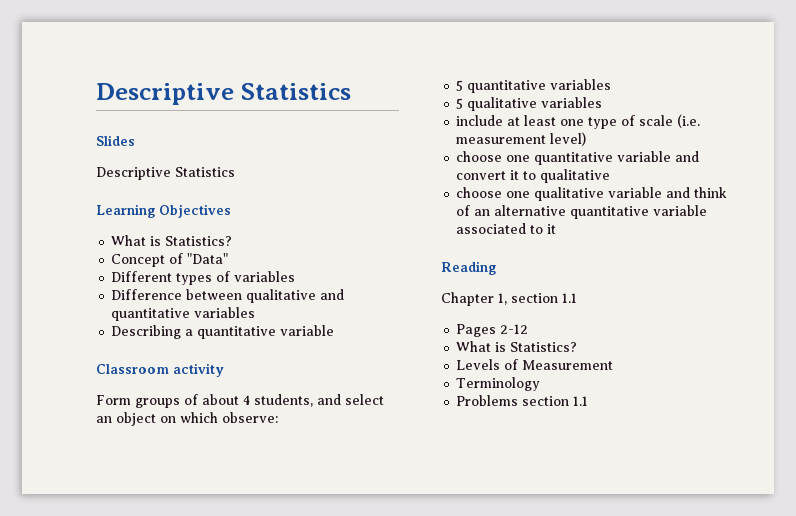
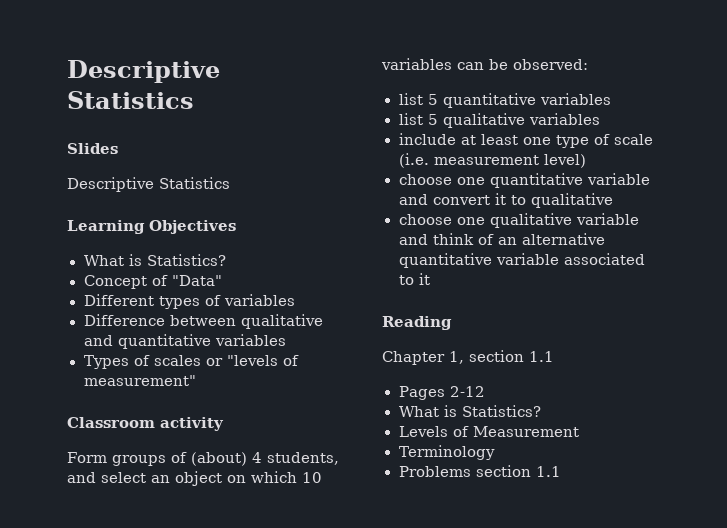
- Describing a quantitative variable
+ Types of scales or "levels of measurement"
- Form groups of about 4 students, and select an object on which observe:
- 5 quantitative variables
+ Form groups of (about) 4 students, and select an object on which 10 variables can be observed:
+ list 5 quantitative variables
- 5 qualitative variables
+ list 5 qualitative variables

